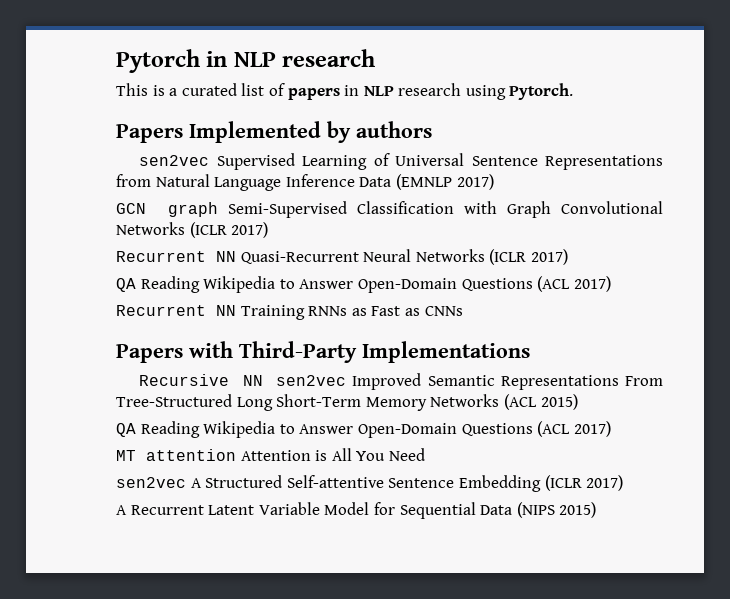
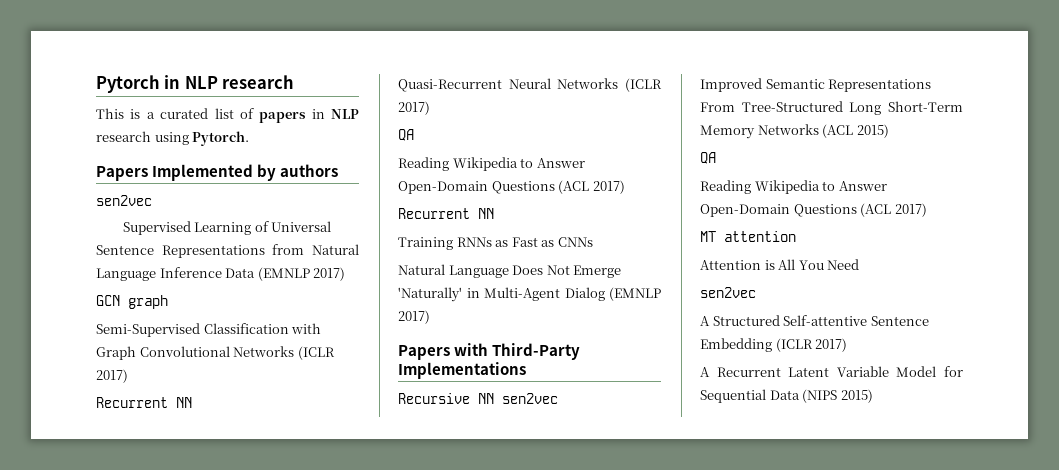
  Papers Implemented by authors
- sen2vec Supervised Learning of Universal Sentence Representations from Natural Language Inference Data (EMNLP 2017)
+ sen2vec
+ Supervised Learning of Universal Sentence Representations from Natural Language Inference Data (EMNLP 2017)
- GCN graph Semi-Supervised Classification with Graph Convolutional Networks (ICLR 2017)
- Recurrent NN Quasi-Recurrent Neural Networks (ICLR 2017)
- QA Reading Wikipedia to Answer Open-Domain Questions (ACL 2017)
- Recurrent NN Training RNNs as Fast as CNNs
+ GCN graph
+ Semi-Supervised Classification with Graph Convolutional Networks (ICLR 2017)
+ Recurrent NN
+ Quasi-Recurrent Neural Networks (ICLR 2017)
+ QA
+ Reading Wikipedia to Answer Open-Domain Questions (ACL 2017)
+ Recurrent NN
+ Training RNNs as Fast as CNNs
+ Natural Language Does Not Emerge 'Naturally' in Multi-Agent Dialog (EMNLP 2017)
- Recursive NN sen2vec Improved Semantic Representations From Tree-Structured Long Short-Term Memory Networks (ACL 2015)
- QA Reading Wikipedia to Answer Open-Domain Questions (ACL 2017)
+ Recursive NN sen2vec
+ Improved Semantic Representations From Tree-Structured Long Short-Term Memory Networks (ACL 2015)
+ QA
+ Reading Wikipedia to Answer Open-Domain Questions (ACL 2017)
- MT attention Attention is All You Need
- sen2vec A Structured Self-attentive Sentence Embedding (ICLR 2017)
+ MT attention
+ Attention is All You Need
+ sen2vec
+ A Structured Self-attentive Sentence Embedding (ICLR 2017)

